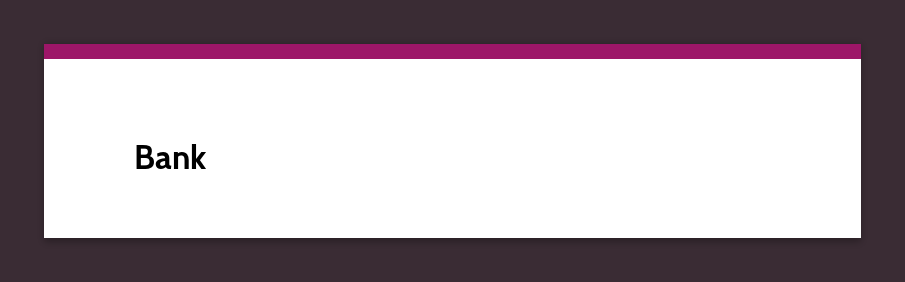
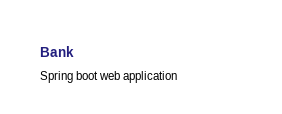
+ Spring boot web application

